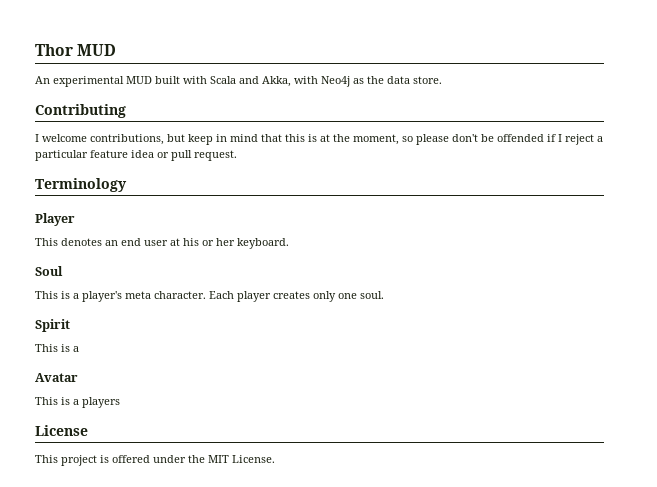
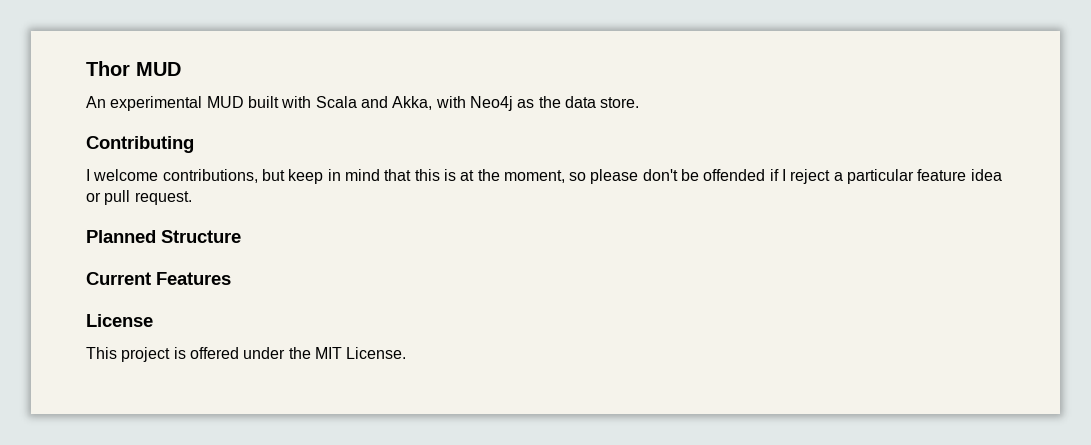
- Terminology
- Player
- This denotes an end user at his or her keyboard.
- Soul
- This is a player's meta character. Each player creates only one soul.
- Spirit
- This is a
- Avatar
- This is a players
+ Planned Structure
+ Current Features

